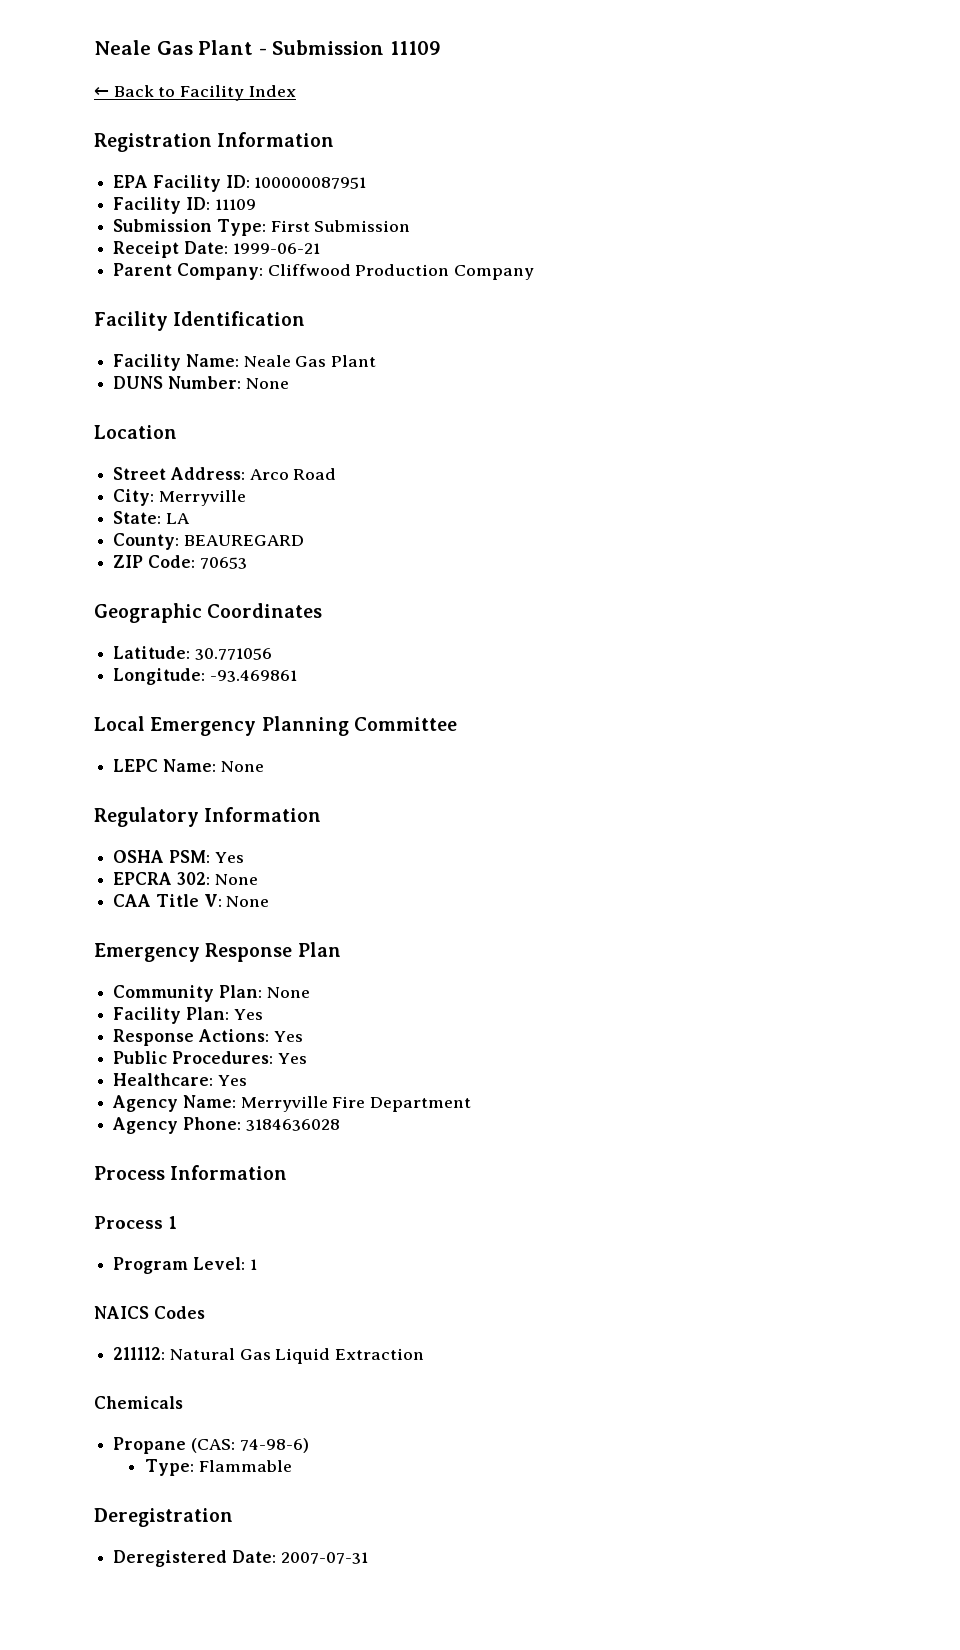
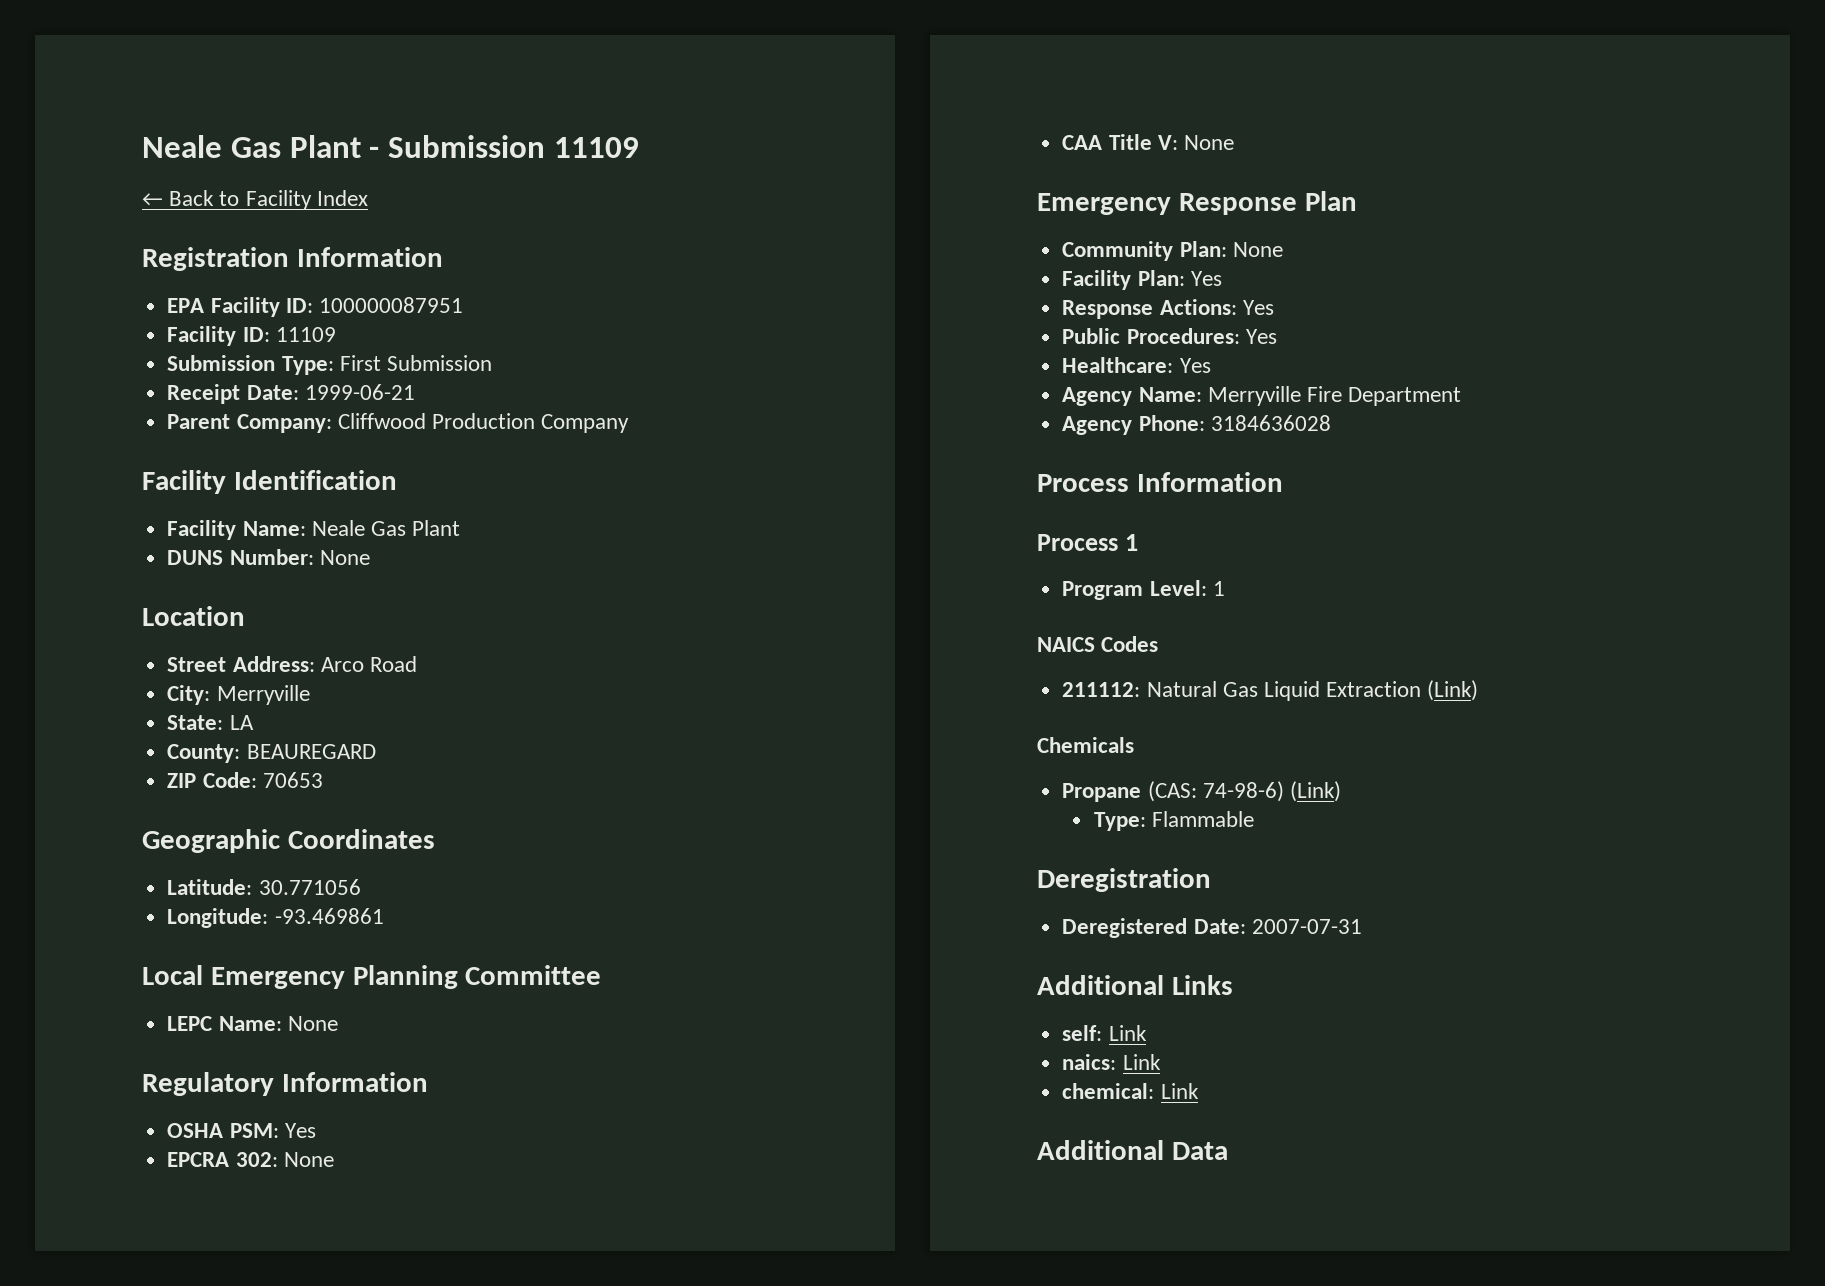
- 211112: Natural Gas Liquid Extraction
+ 211112: Natural Gas Liquid Extraction (Link)
- Propane (CAS: 74-98-6)
+ Propane (CAS: 74-98-6) (Link)
+ Additional Links
+ self: Link
+ naics: Link
+ chemical: Link
+ Additional Data

